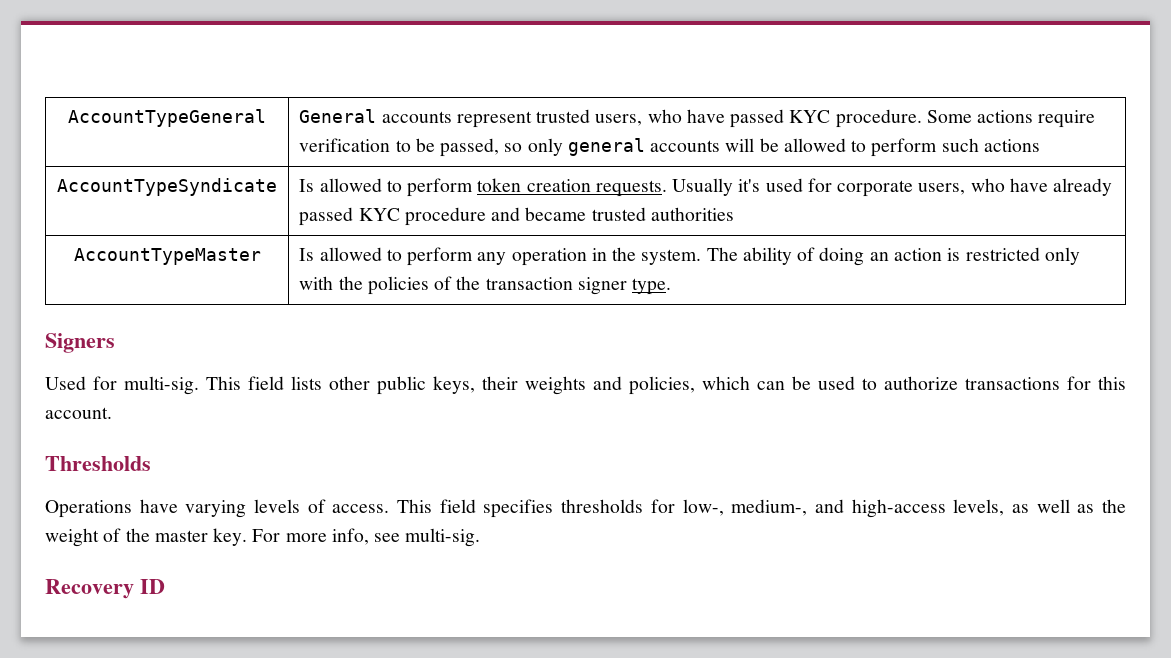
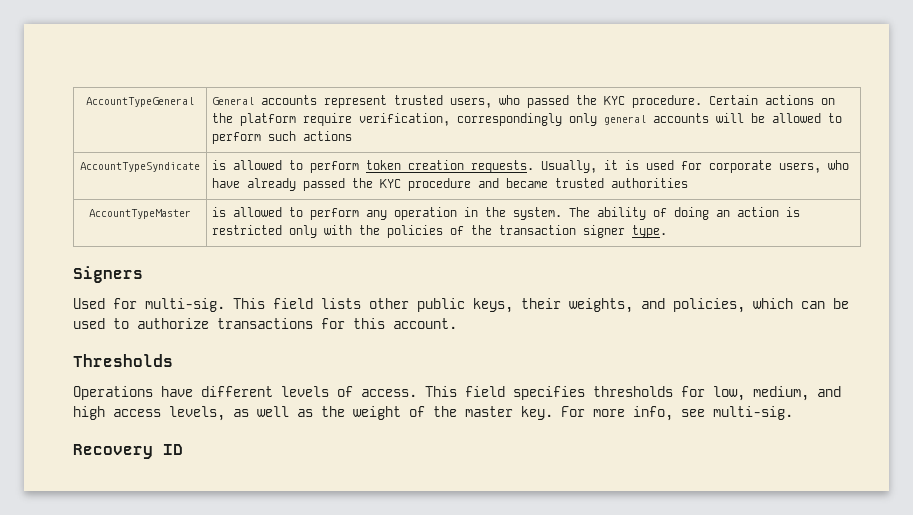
- AccountTypeGeneral | General accounts represent trusted users, who have passed KYC procedure. Some actions require verification to be passed, so only general accounts will be allowed to perform such actions
+ AccountTypeGeneral | General accounts represent trusted users, who passed the KYC procedure. Certain actions on the platform require verification, correspondingly only general accounts will be allowed to perform such actions
- AccountTypeSyndicate | Is allowed to perform token creation requests. Usually it's used for corporate users, who have already passed KYC procedure and became trusted authorities
+ AccountTypeSyndicate | is allowed to perform token creation requests. Usually, it is used for corporate users, who have already passed the KYC procedure and became trusted authorities
- AccountTypeMaster | Is allowed to perform any operation in the system. The ability of doing an action is restricted only with the policies of the transaction signer type.
+ AccountTypeMaster | is allowed to perform any operation in the system. The ability of doing an action is restricted only with the policies of the transaction signer type.
- This field lists other public keys, their weights and policies, which can be used to authorize transactions for this account.
+ This field lists other public keys, their weights, and policies, which can be used to authorize transactions for this account.
- Operations have varying levels of access.
+ Operations have different levels of access.
- This field specifies thresholds for low-, medium-, and high-access levels, as well as the weight of the master key.
+ This field specifies thresholds for low, medium, and high access levels, as well as the weight of the master key.

